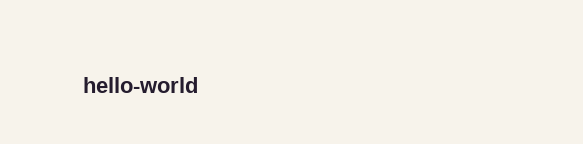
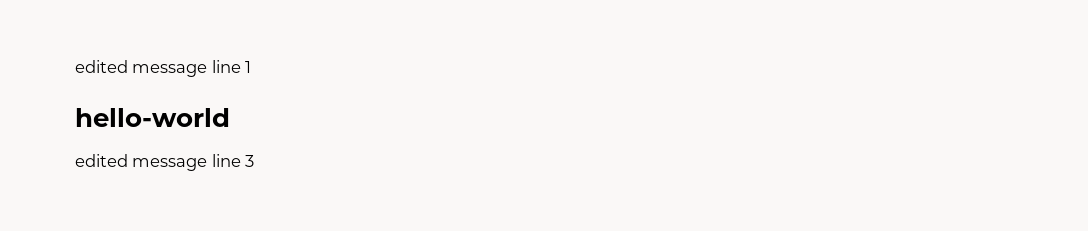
+ edited message line 1
  hello-world
+ edited message line 3

